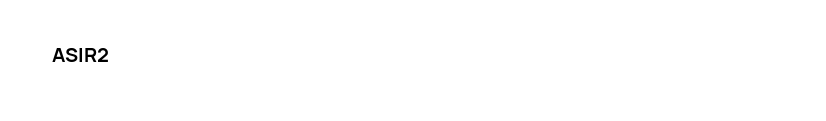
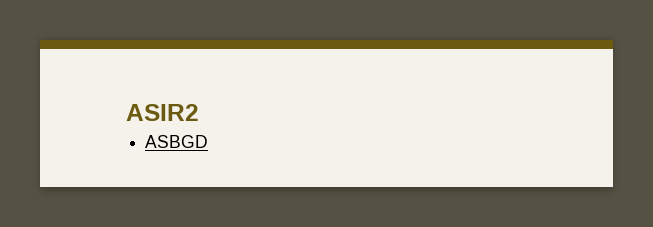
+ ASBGD

